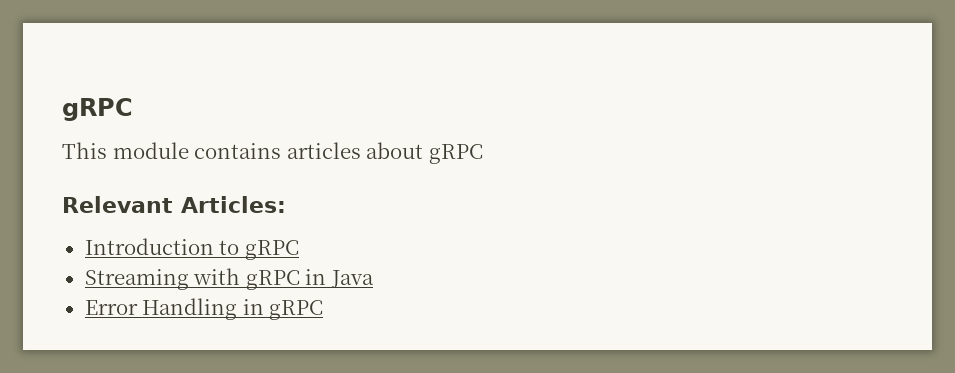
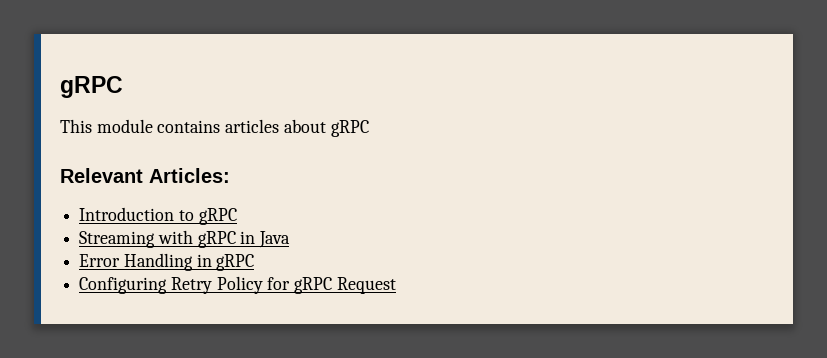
+ Configuring Retry Policy for gRPC Request

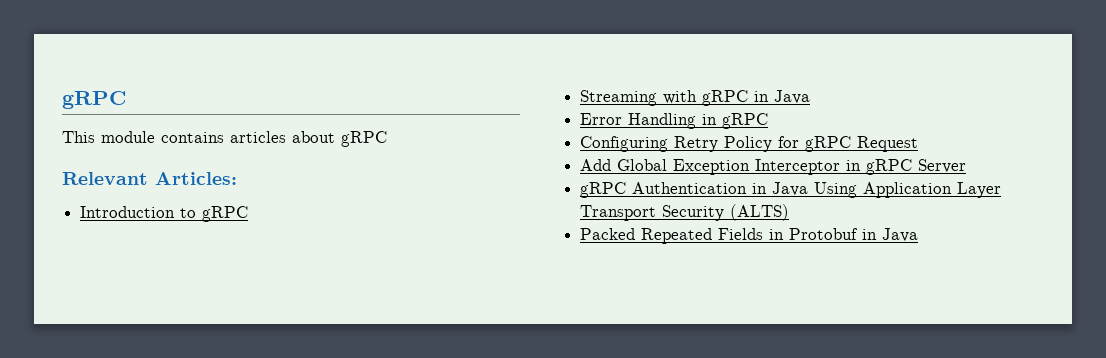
+ Add Global Exception Interceptor in gRPC Server
+ gRPC Authentication in Java Using Application Layer Transport Security (ALTS)
+ Packed Repeated Fields in Protobuf in Java

